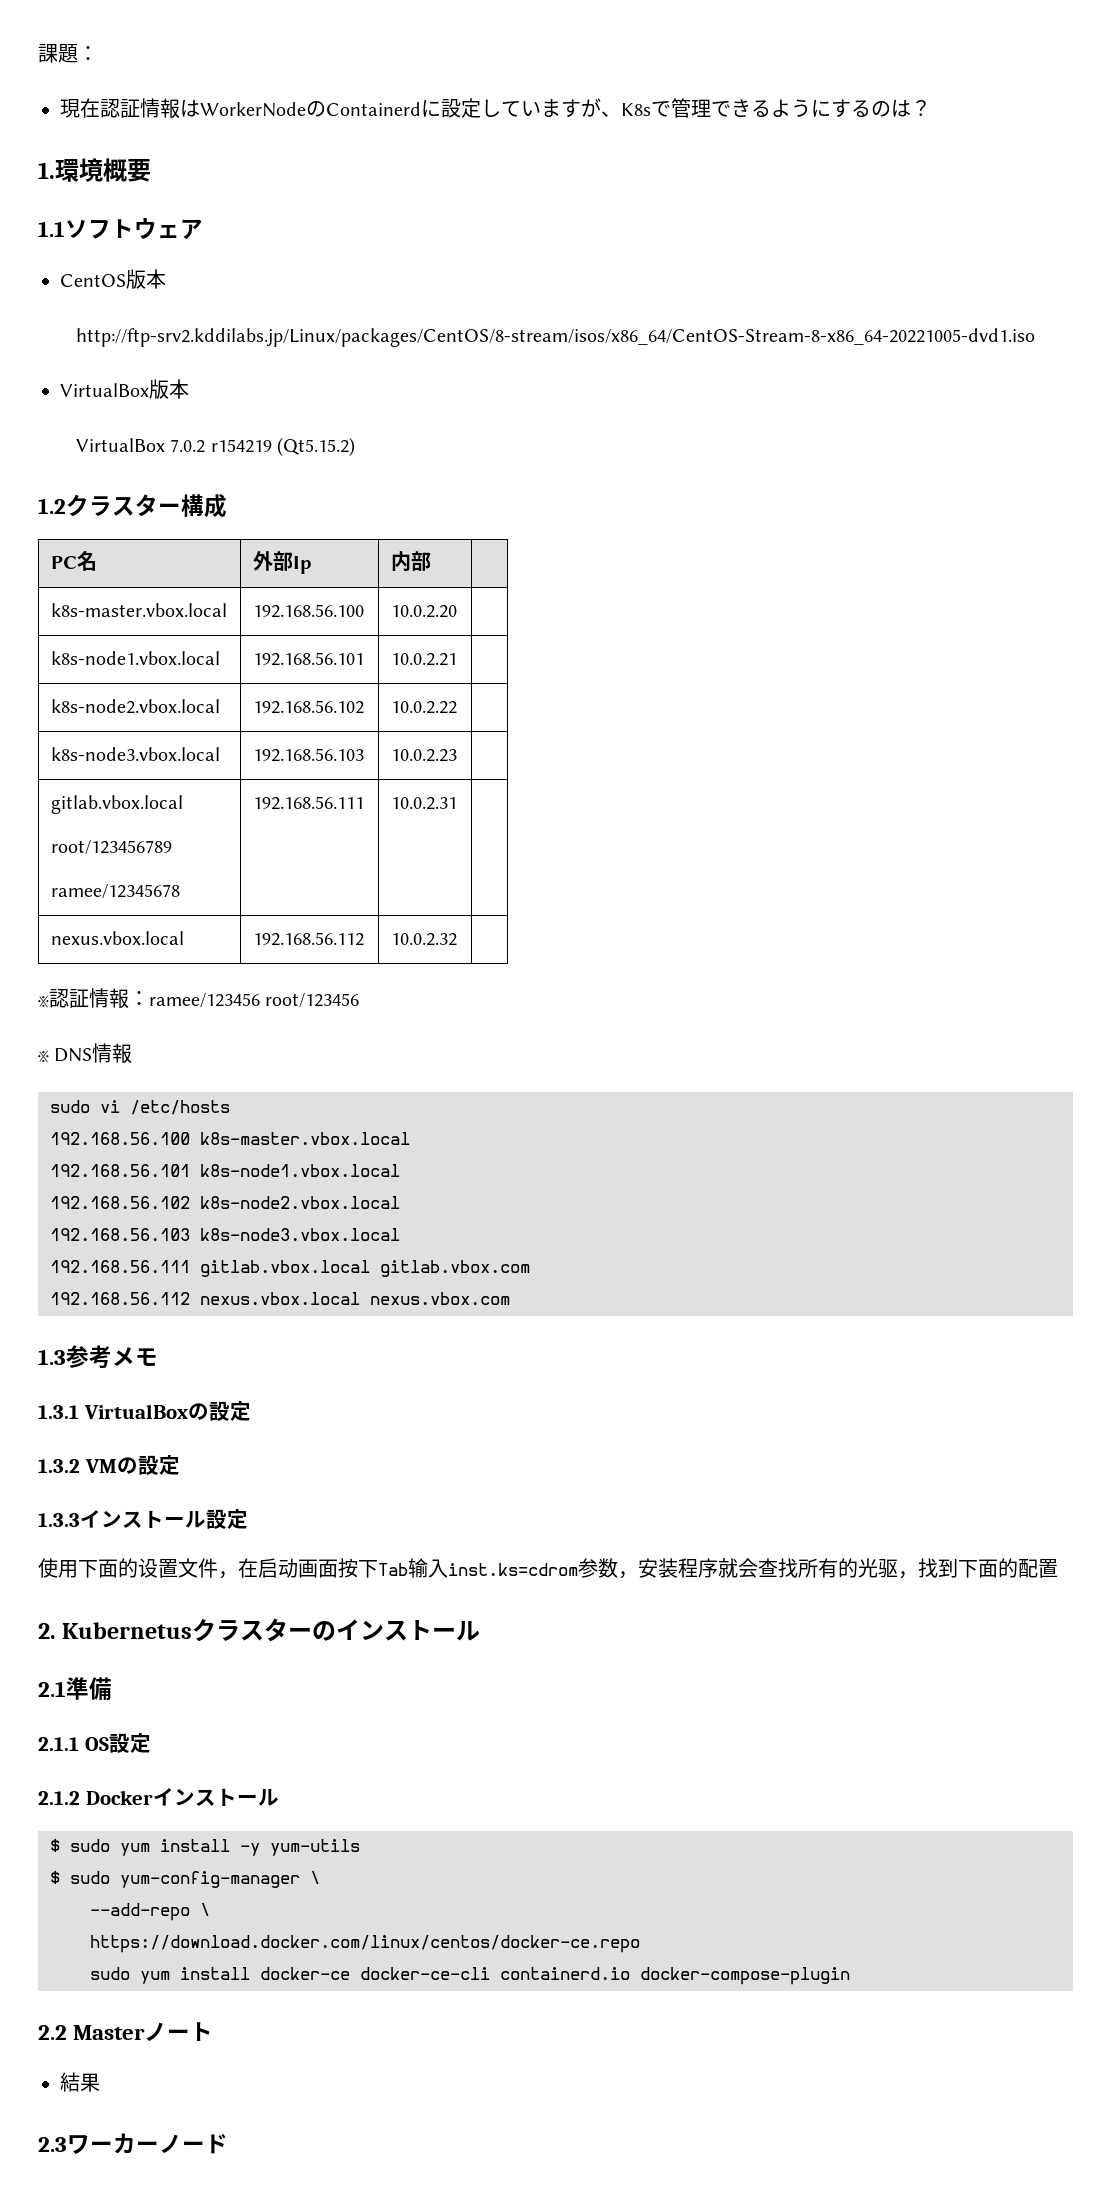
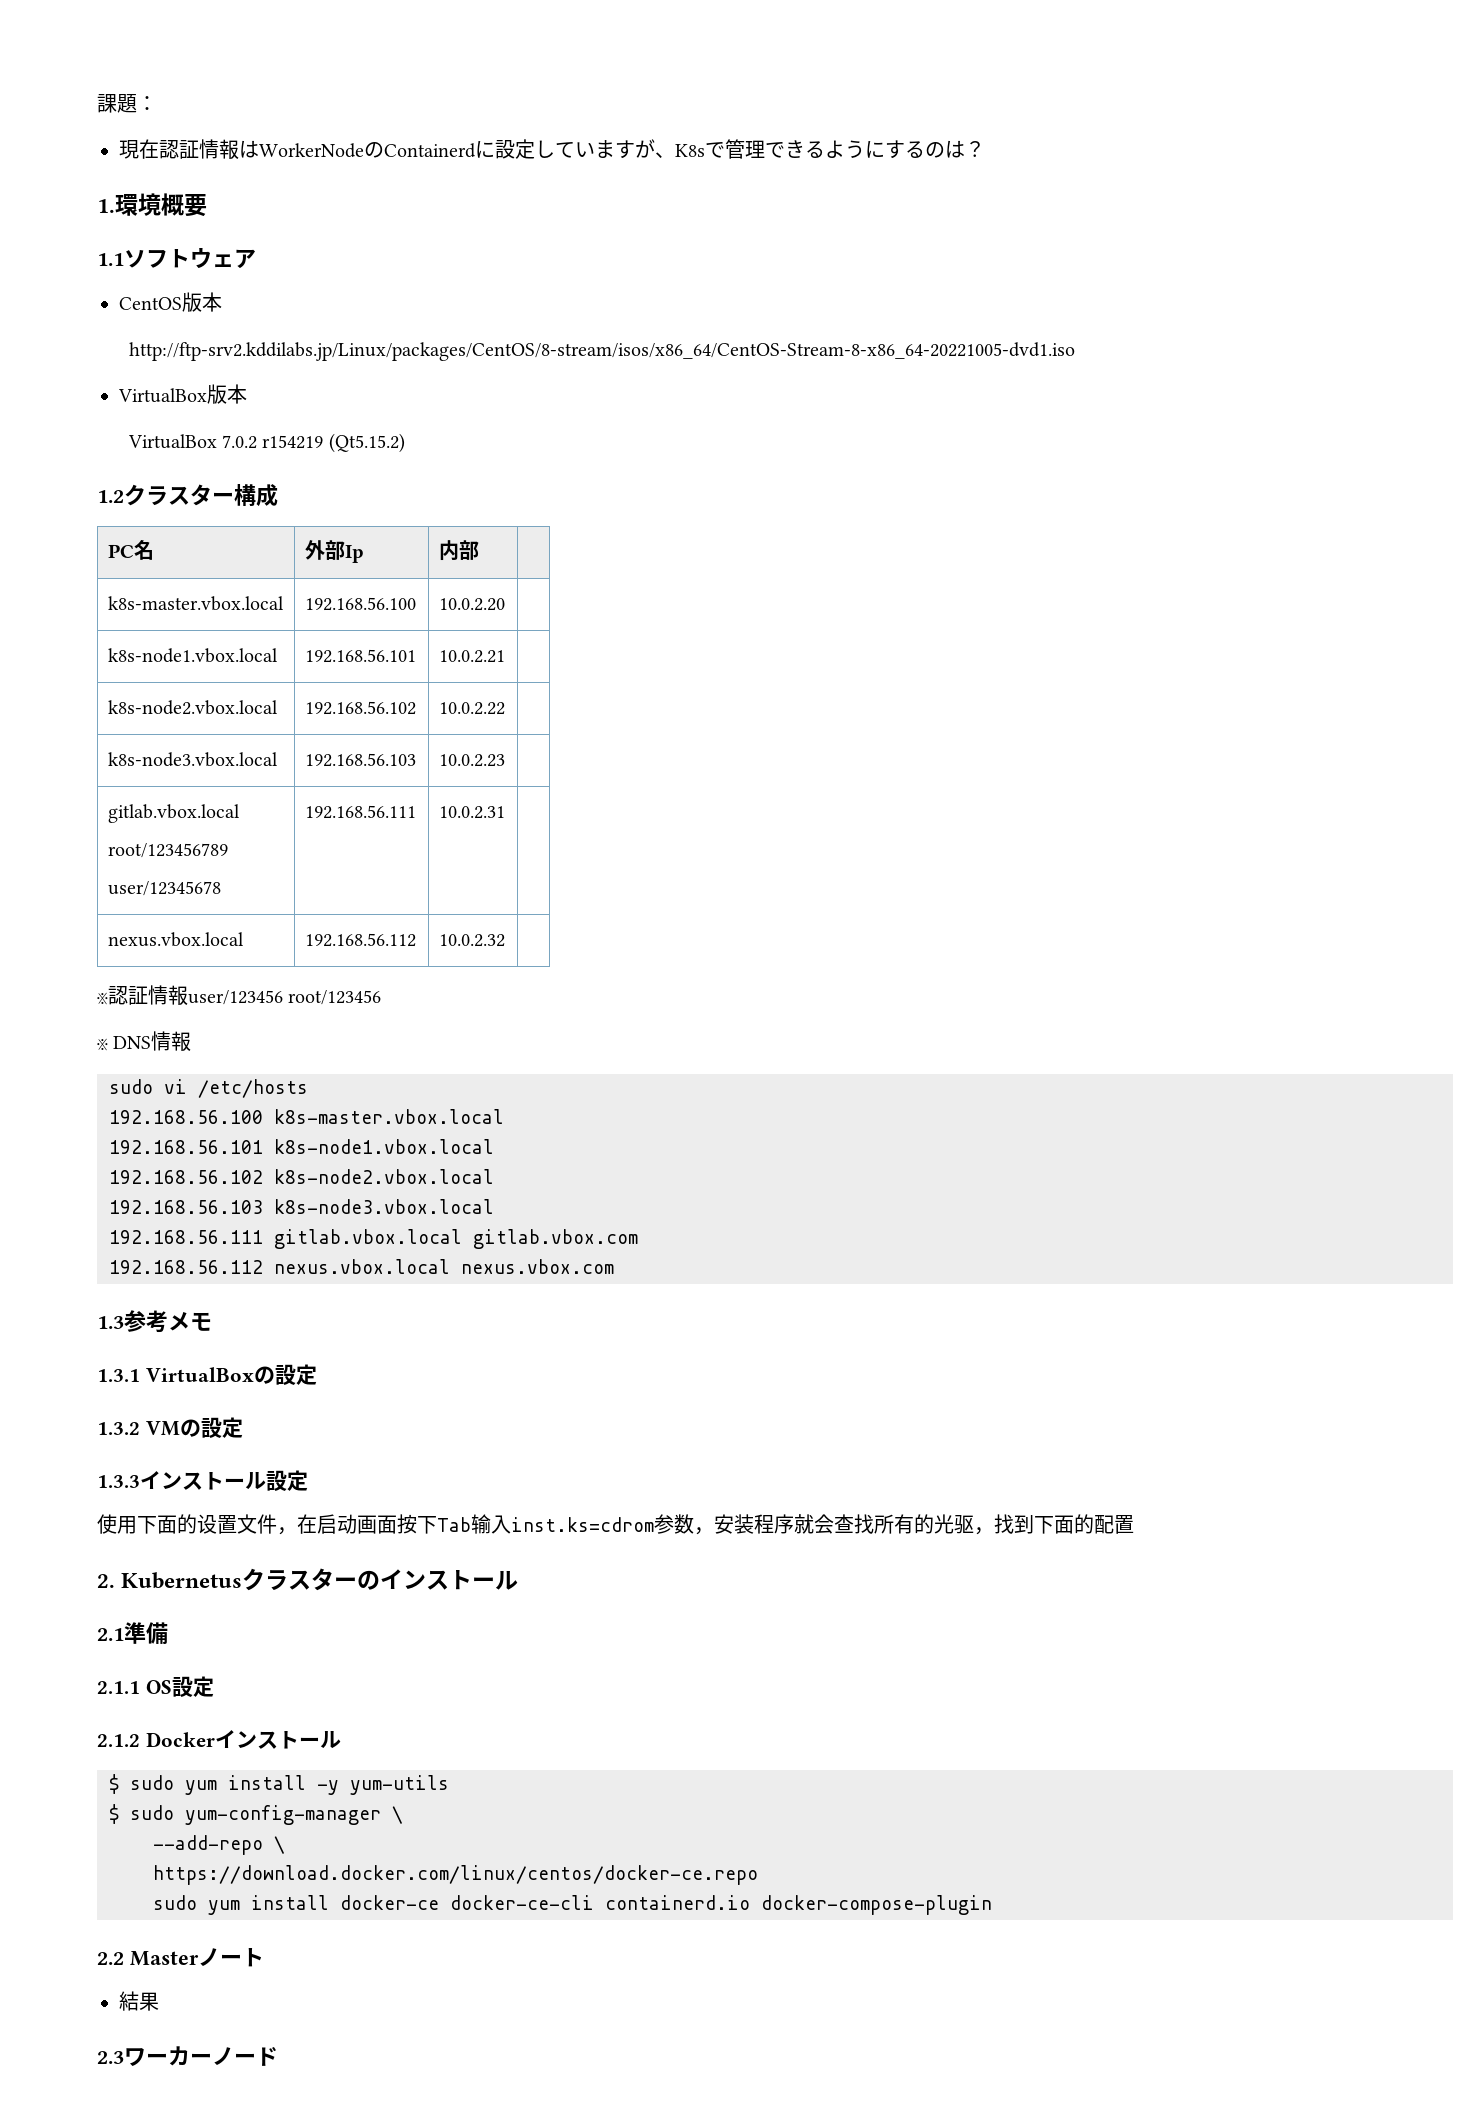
  k8s-node3.vbox.local | 192.168.56.103 | 10.0.2.23 |
  gitlab.vbox.local
  root/123456789
- ramee/12345678 | 192.168.56.111 | 10.0.2.31 |
+ user/12345678 | 192.168.56.111 | 10.0.2.31 |
- ※認証情報：ramee/123456 root/123456
+ ※認証情報user/123456 root/123456

